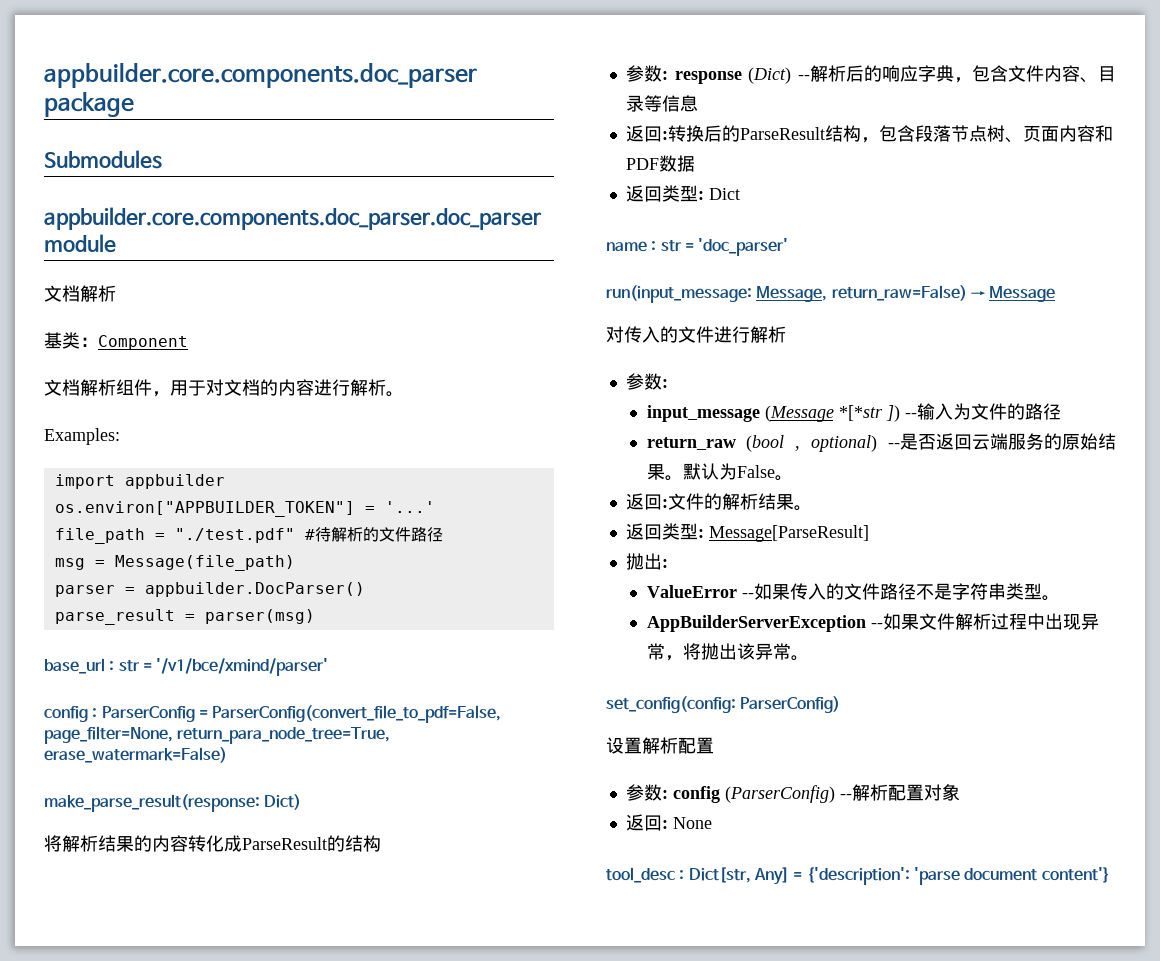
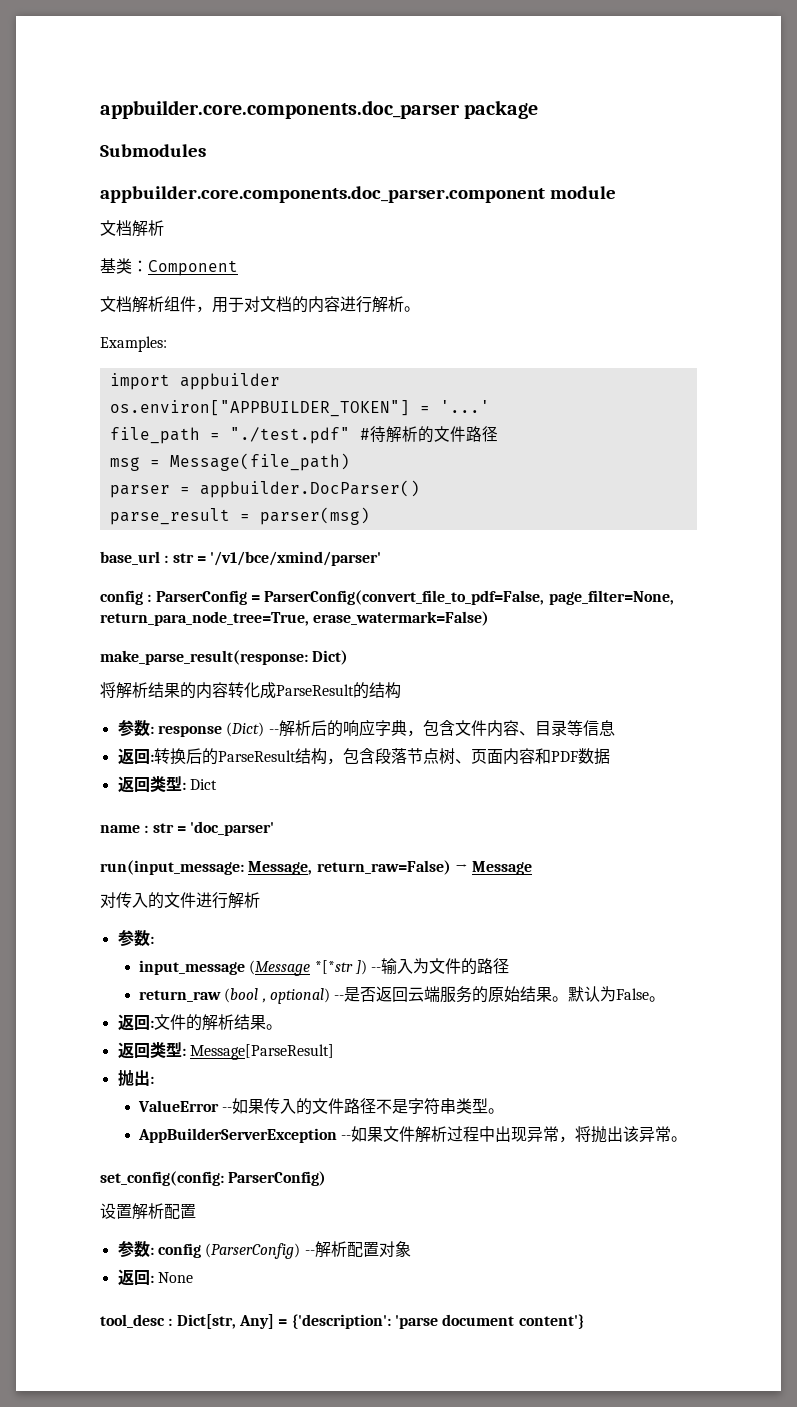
- appbuilder.core.components.doc_parser.doc_parser module
+ appbuilder.core.components.doc_parser.component module

